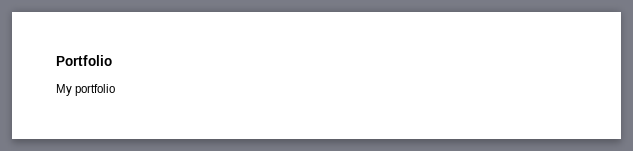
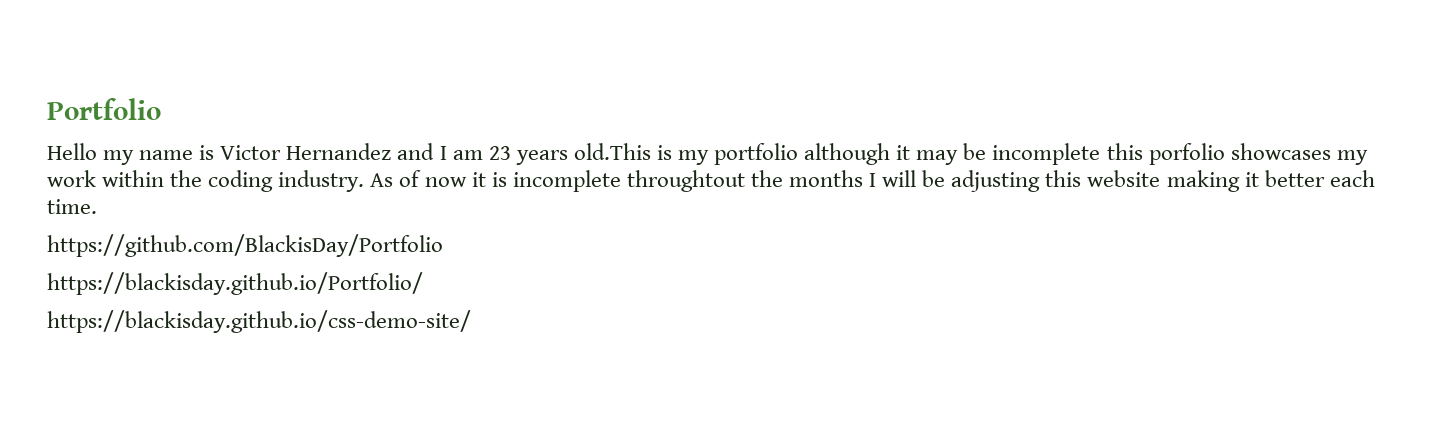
- My portfolio
+ Hello my name is Victor Hernandez and I am 23 years old.This is my portfolio although it may be incomplete this porfolio showcases my work within the coding industry. As of now it is incomplete throughtout the months I will be adjusting this website making it better each time.
+ https://github.com/BlackisDay/Portfolio
+ https://blackisday.github.io/Portfolio/
+ https://blackisday.github.io/css-demo-site/

